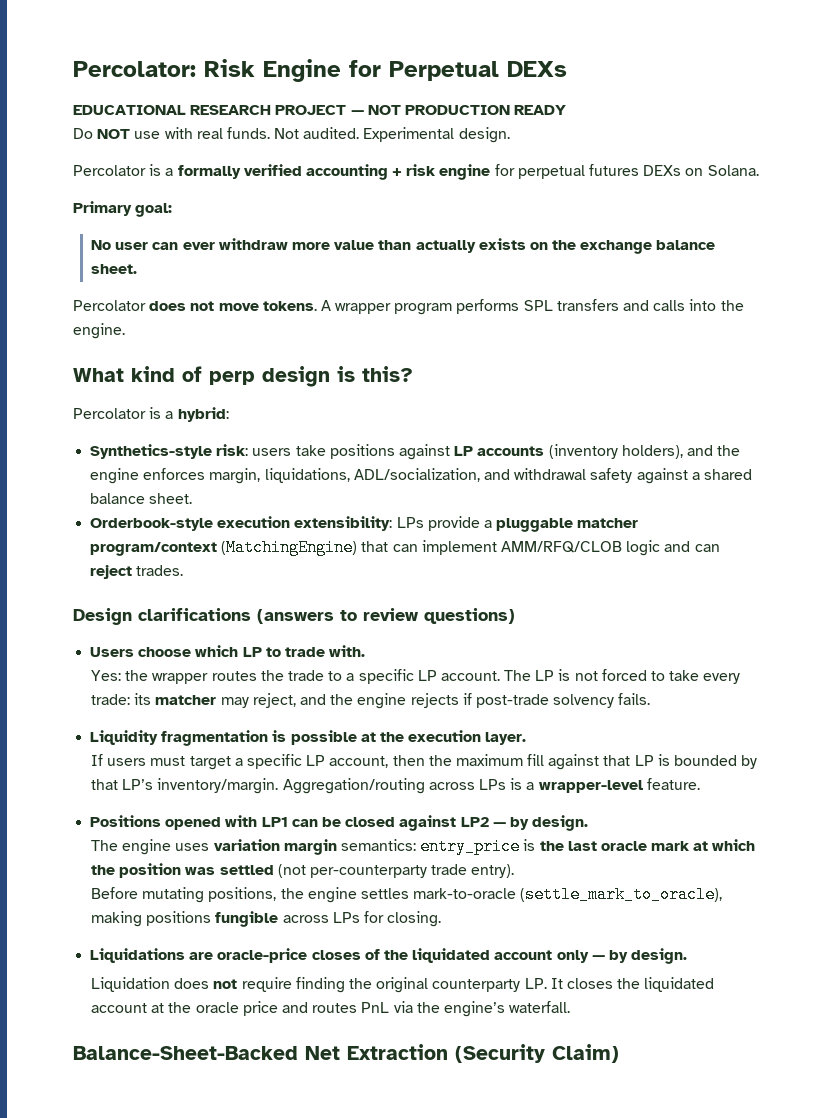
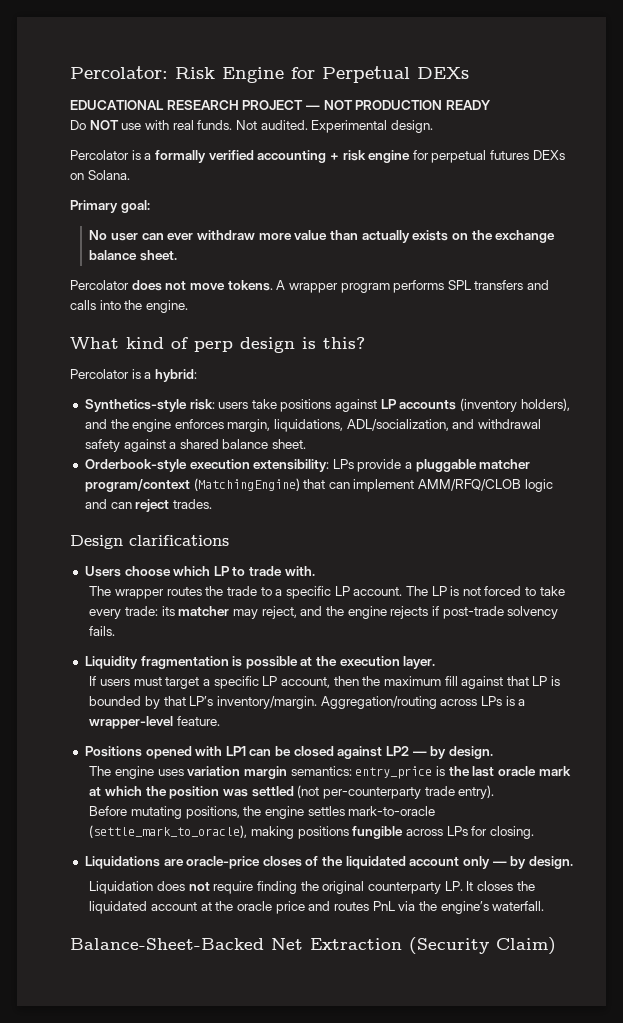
- Design clarifications (answers to review questions)
+ Design clarifications
- Yes: the wrapper routes the trade to a specific LP account.
+ The wrapper routes the trade to a specific LP account.

